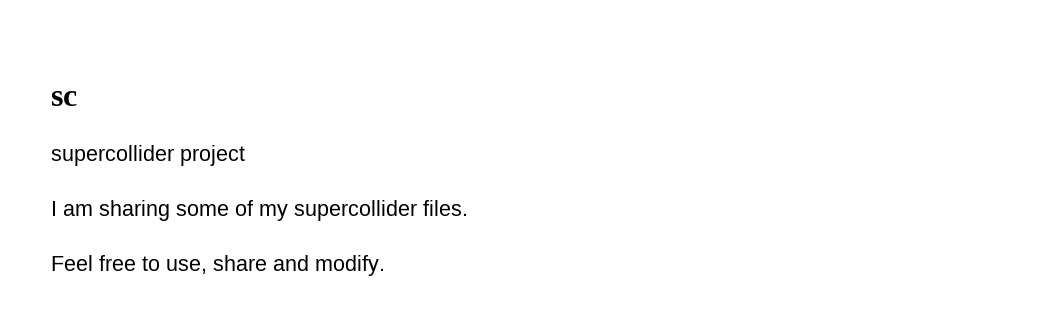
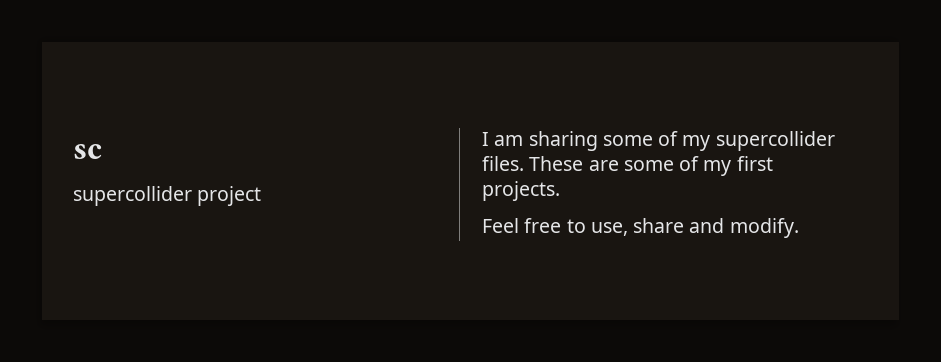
+ These are some of my first projects.

